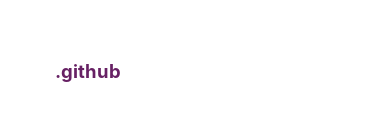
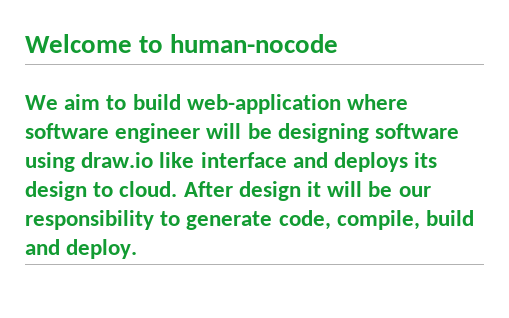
- .github
+ Welcome to human-nocode
+ We aim to build web-application where software engineer will be designing software using draw.io like interface and deploys its design to cloud. After design it will be our responsibility to generate code, compile, build and deploy.

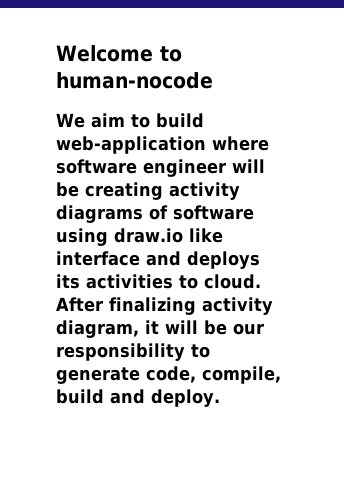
- We aim to build web-application where software engineer will be designing software using draw.io like interface and deploys its design to cloud.
+ We aim to build web-application where software engineer will be creating activity diagrams of software using draw.io like interface and deploys its activities to cloud.
- After design it will be our responsibility to generate code, compile, build and deploy.
+ After finalizing activity diagram, it will be our responsibility to generate code, compile, build and deploy.

